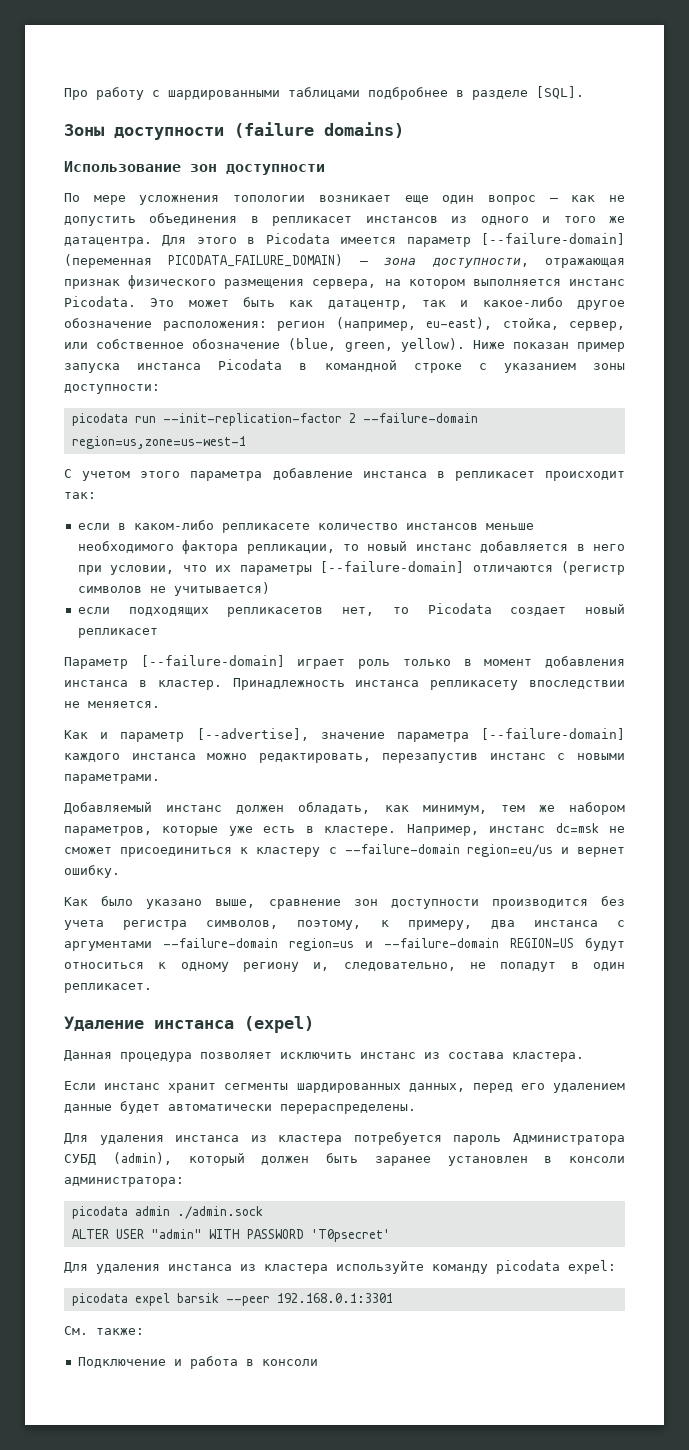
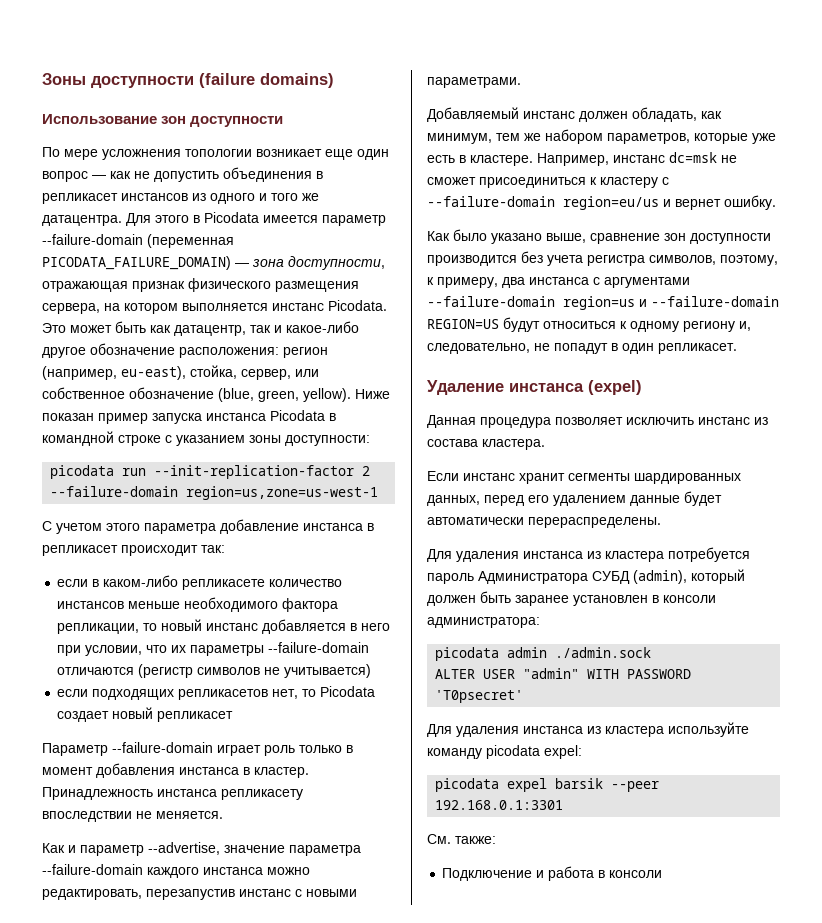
- Про работу с шардированными таблицами подбробнее в разделе [SQL].
- Для этого в Picodata имеется параметр [--failure-domain] (переменная PICODATA_FAILURE_DOMAIN) — зона доступности, отражающая признак физического размещения сервера, на котором выполняется инстанс Picodata.
+ Для этого в Picodata имеется параметр --failure-domain (переменная PICODATA_FAILURE_DOMAIN) — зона доступности, отражающая признак физического размещения сервера, на котором выполняется инстанс Picodata.
- если в каком-либо репликасете количество инстансов меньше необходимого фактора репликации, то новый инстанс добавляется в него при условии, что их параметры [--failure-domain] отличаются (регистр символов не учитывается)
+ если в каком-либо репликасете количество инстансов меньше необходимого фактора репликации, то новый инстанс добавляется в него при условии, что их параметры --failure-domain отличаются (регистр символов не учитывается)
- Параметр [--failure-domain] играет роль только в момент добавления инстанса в кластер.
+ Параметр --failure-domain играет роль только в момент добавления инстанса в кластер.
- Как и параметр [--advertise], значение параметра [--failure-domain] каждого инстанса можно редактировать, перезапустив инстанс с новыми параметрами.
+ Как и параметр --advertise, значение параметра --failure-domain каждого инстанса можно редактировать, перезапустив инстанс с новыми параметрами.

